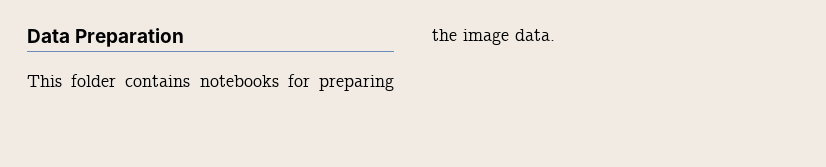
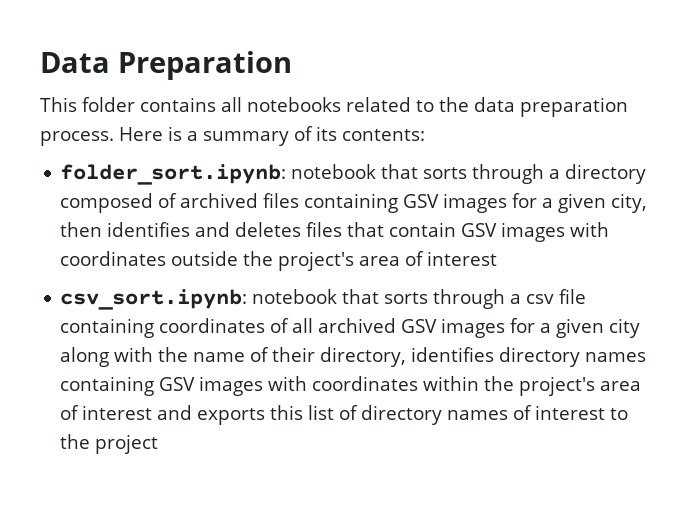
- This folder contains notebooks for preparing the image data.
+ This folder contains all notebooks related to the data preparation process. Here is a summary of its contents:
+ folder_sort.ipynb: notebook that sorts through a directory composed of archived files containing GSV images for a given city, then identifies and deletes files that contain GSV images with coordinates outside the project's area of interest
+ csv_sort.ipynb: notebook that sorts through a csv file containing coordinates of all archived GSV images for a given city along with the name of their directory, identifies directory names containing GSV images with coordinates within the project's area of interest and exports this list of directory names of interest to the project

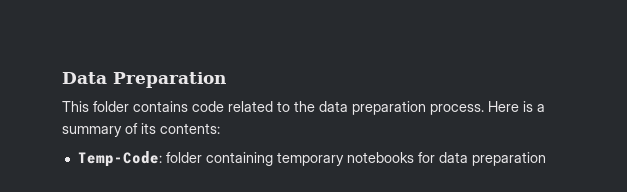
- This folder contains all notebooks related to the data preparation process.
+ This folder contains code related to the data preparation process.
- folder_sort.ipynb: notebook that sorts through a directory composed of archived files containing GSV images for a given city, then identifies and deletes files that contain GSV images with coordinates outside the project's area of interest
- csv_sort.ipynb: notebook that sorts through a csv file containing coordinates of all archived GSV images for a given city along with the name of their directory, identifies directory names containing GSV images with coordinates within the project's area of interest and exports this list of directory names of interest to the project
+ Temp-Code: folder containing temporary notebooks for data preparation

